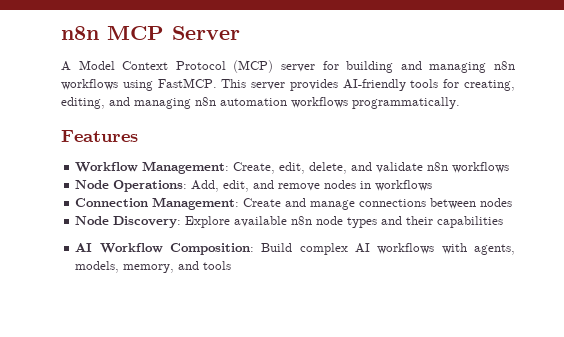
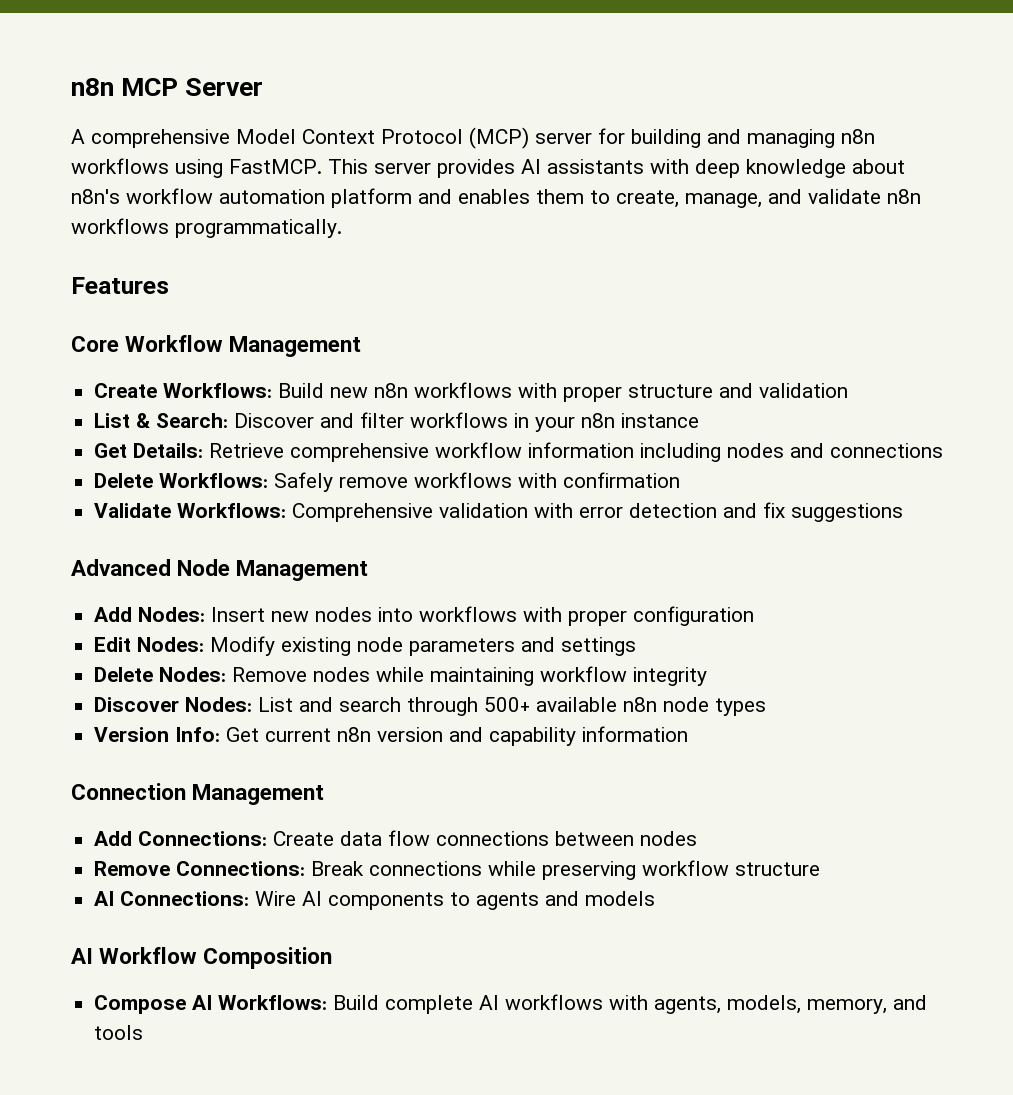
- A Model Context Protocol (MCP) server for building and managing n8n workflows using FastMCP.
+ A comprehensive Model Context Protocol (MCP) server for building and managing n8n workflows using FastMCP.
- This server provides AI-friendly tools for creating, editing, and managing n8n automation workflows programmatically.
+ This server provides AI assistants with deep knowledge about n8n's workflow automation platform and enables them to create, manage, and validate n8n workflows programmatically.
  Features
- Workflow Management: Create, edit, delete, and validate n8n workflows
- Node Operations: Add, edit, and remove nodes in workflows
- Connection Management: Create and manage connections between nodes
- Node Discovery: Explore available n8n node types and their capabilities
- AI Workflow Composition: Build complex AI workflows with agents, models, memory, and tools
+ Core Workflow Management
+ Create Workflows: Build new n8n workflows with proper structure and validation
+ List & Search: Discover and filter workflows in your n8n instance
+ Get Details: Retrieve comprehensive workflow information including nodes and connections
+ Delete Workflows: Safely remove workflows with confirmation
+ Validate Workflows: Comprehensive validation with error detection and fix suggestions
+ Advanced Node Management
+ Add Nodes: Insert new nodes into workflows with proper configuration
+ Edit Nodes: Modify existing node parameters and settings
+ Delete Nodes: Remove nodes while maintaining workflow integrity
+ Discover Nodes: List and search through 500+ available n8n node types
+ Version Info: Get current n8n version and capability information
+ Connection Management
+ Add Connections: Create data flow connections between nodes
+ Remove Connections: Break connections while preserving workflow structure
+ AI Connections: Wire AI components to agents and models
+ AI Workflow Composition
+ Compose AI Workflows: Build complete AI workflows with agents, models, memory, and tools

